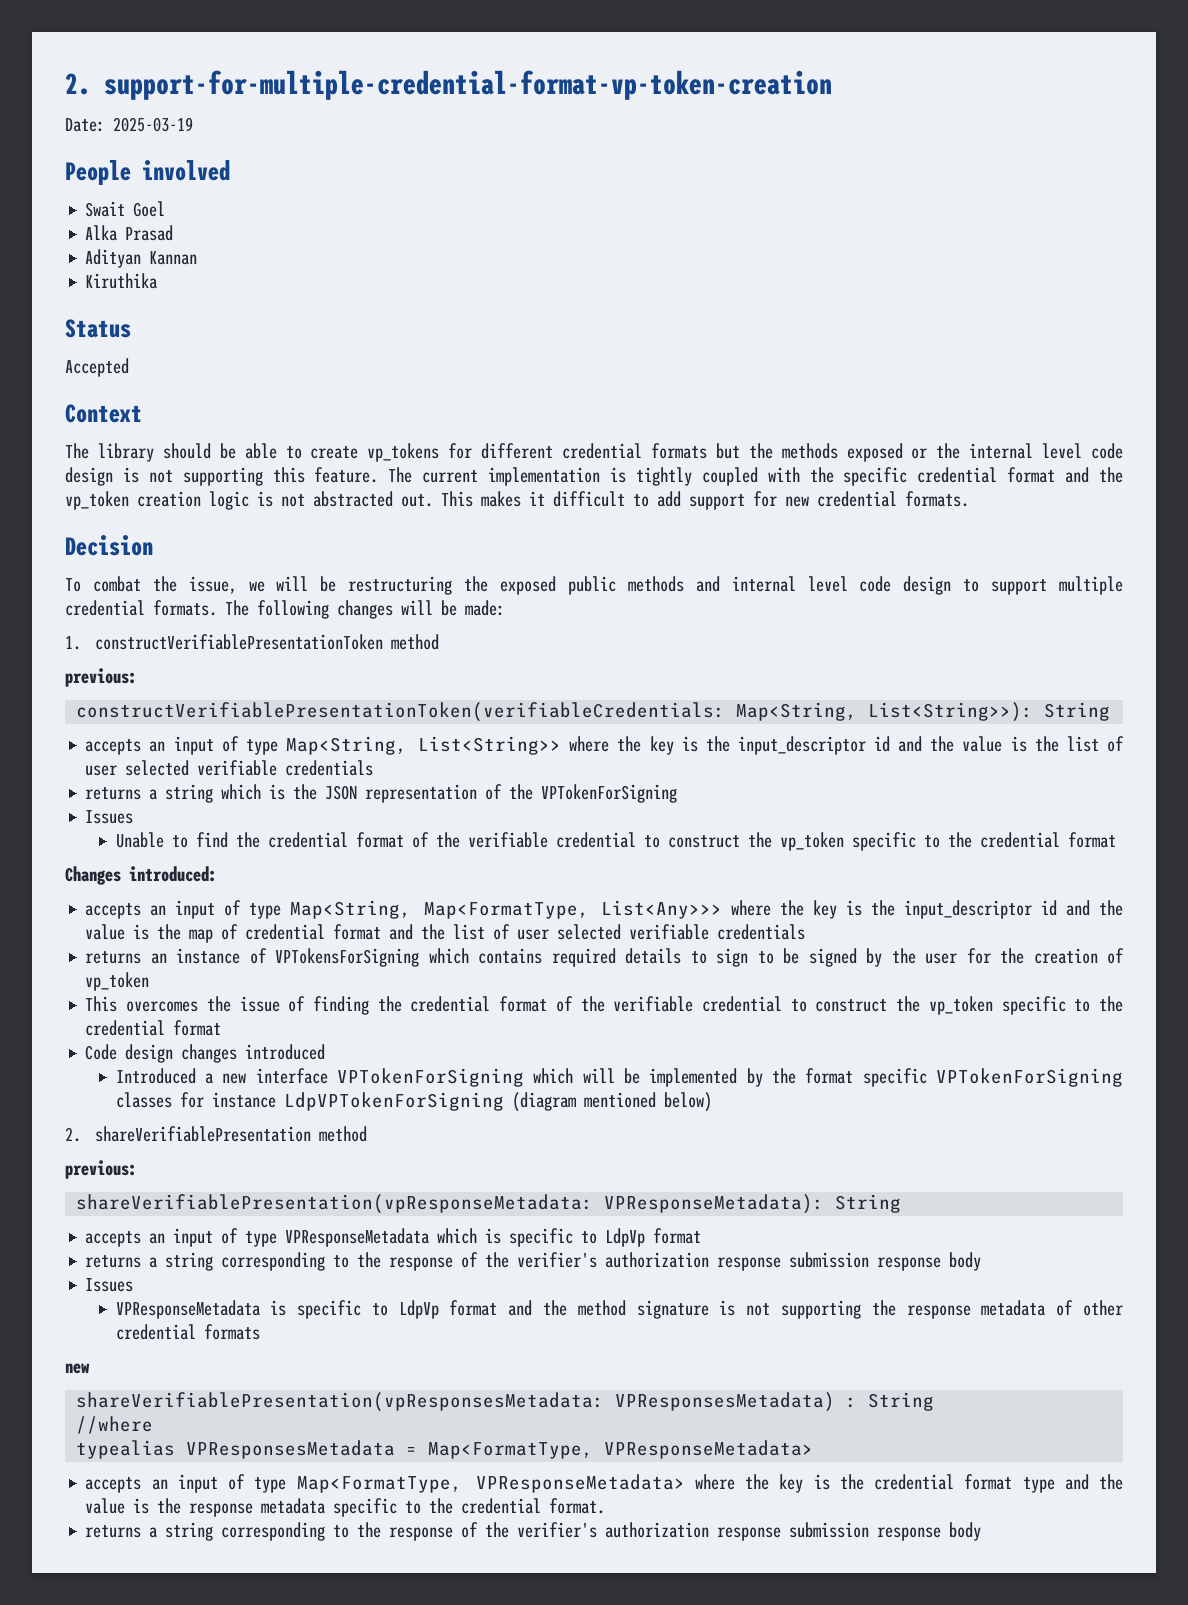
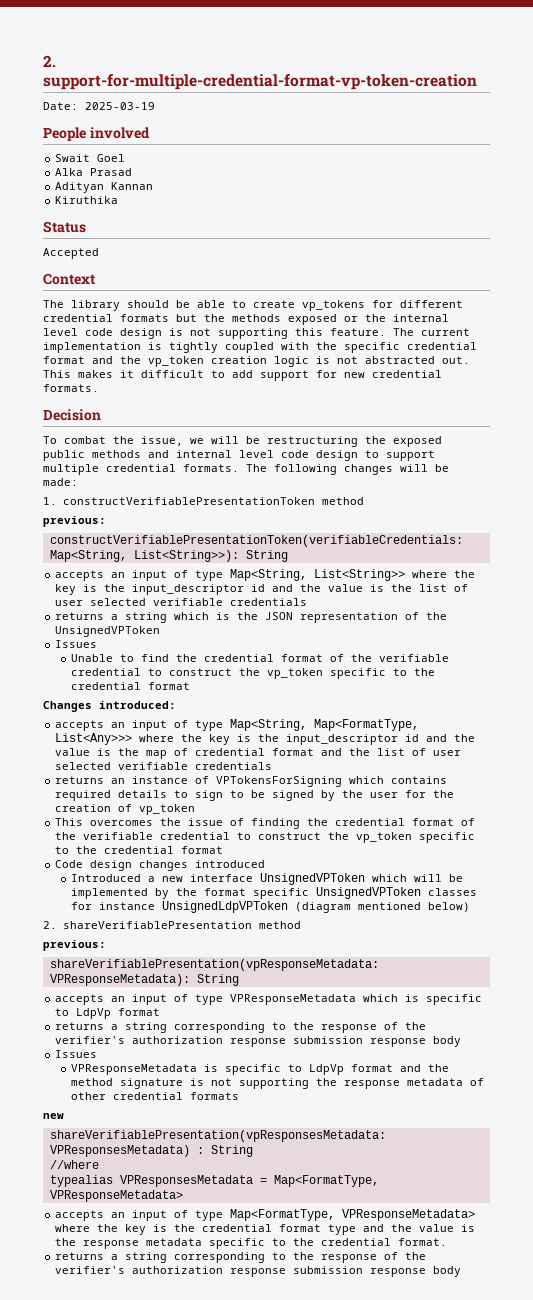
- returns a string which is the JSON representation of the VPTokenForSigning
+ returns a string which is the JSON representation of the UnsignedVPToken
- Introduced a new interface VPTokenForSigning which will be implemented by the format specific VPTokenForSigning classes for instance LdpVPTokenForSigning (diagram mentioned below)
+ Introduced a new interface UnsignedVPToken which will be implemented by the format specific UnsignedVPToken classes for instance UnsignedLdpVPToken (diagram mentioned below)

